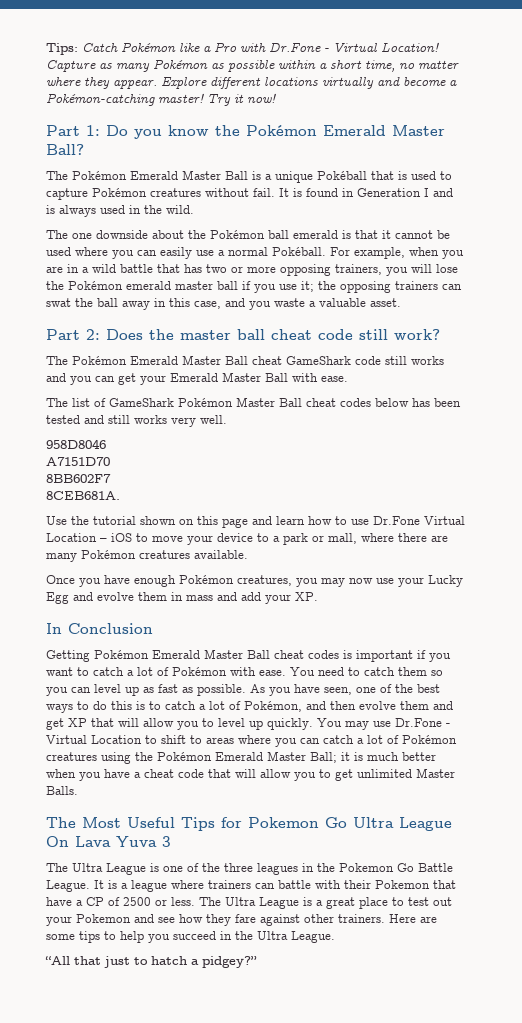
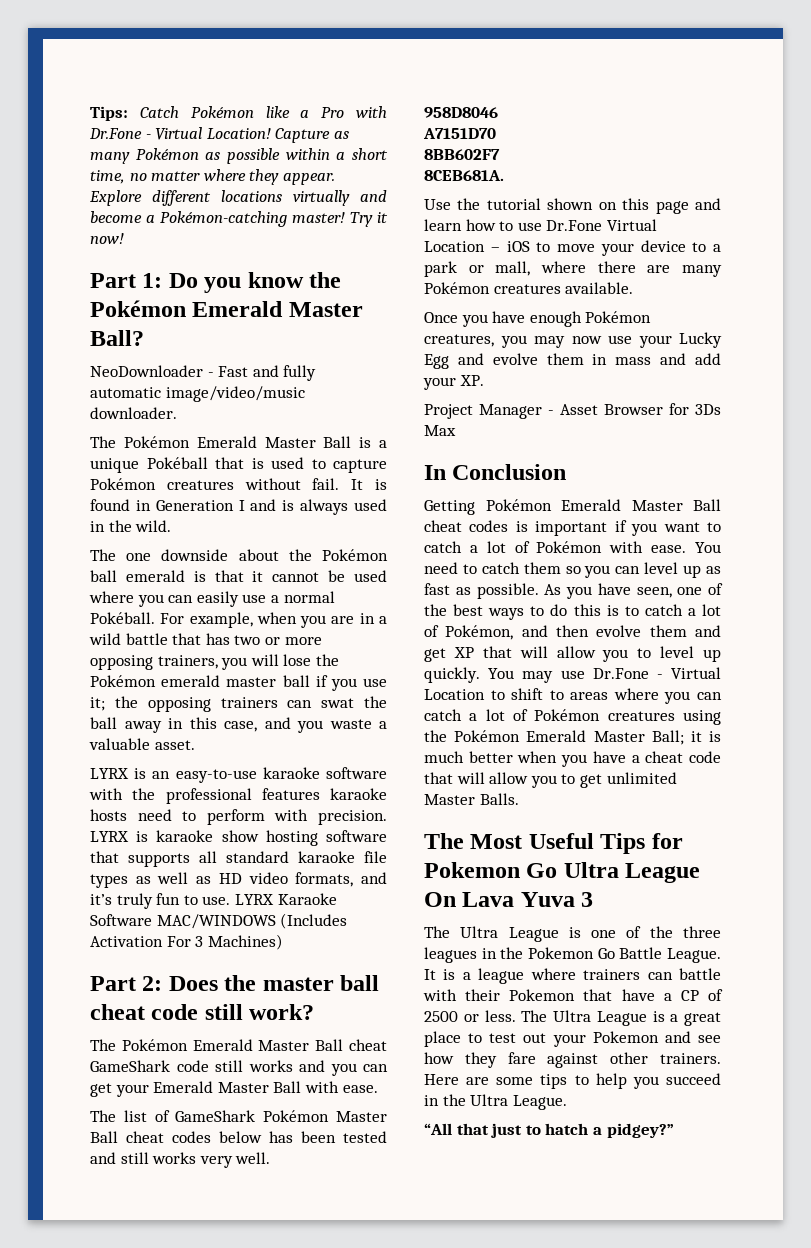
+ NeoDownloader - Fast and fully automatic image/video/music downloader.
+ LYRX is an easy-to-use karaoke software with the professional features karaoke hosts need to perform with precision. LYRX is karaoke show hosting software that supports all standard karaoke file types as well as HD video formats, and it’s truly fun to use. LYRX Karaoke Software MAC/WINDOWS (Includes Activation For 3 Machines)
+ Project Manager - Asset Browser for 3Ds Max

